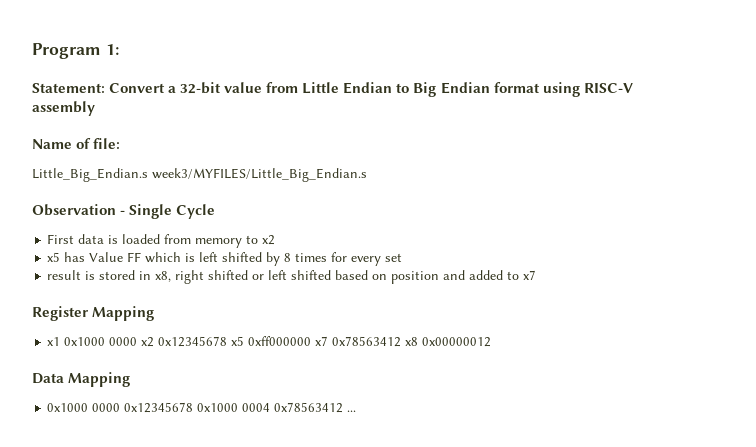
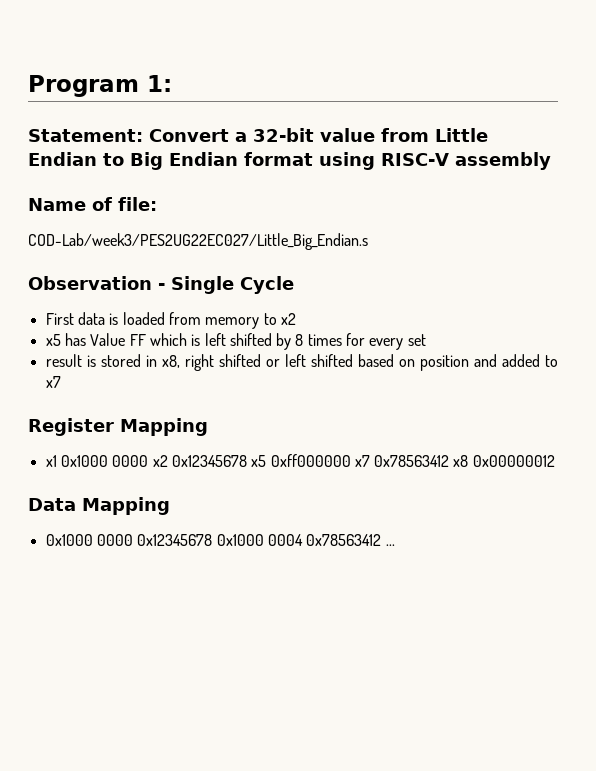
- Little_Big_Endian.s week3/MYFILES/Little_Big_Endian.s
+ COD-Lab/week3/PES2UG22EC027/Little_Big_Endian.s

